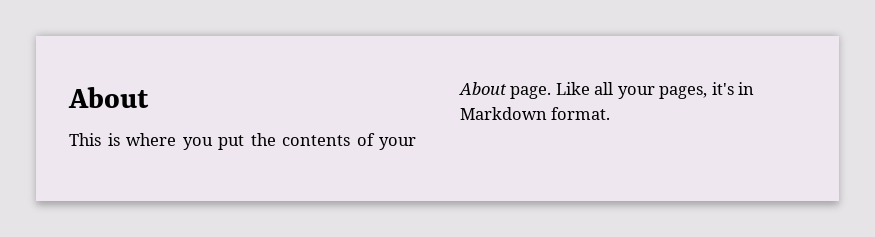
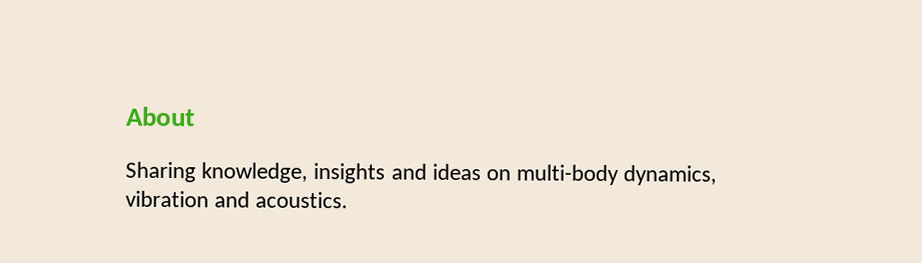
- This is where you put the contents of your About page. Like all your pages, it's in Markdown format.
+ Sharing knowledge, insights and ideas on multi-body dynamics, vibration and acoustics.

